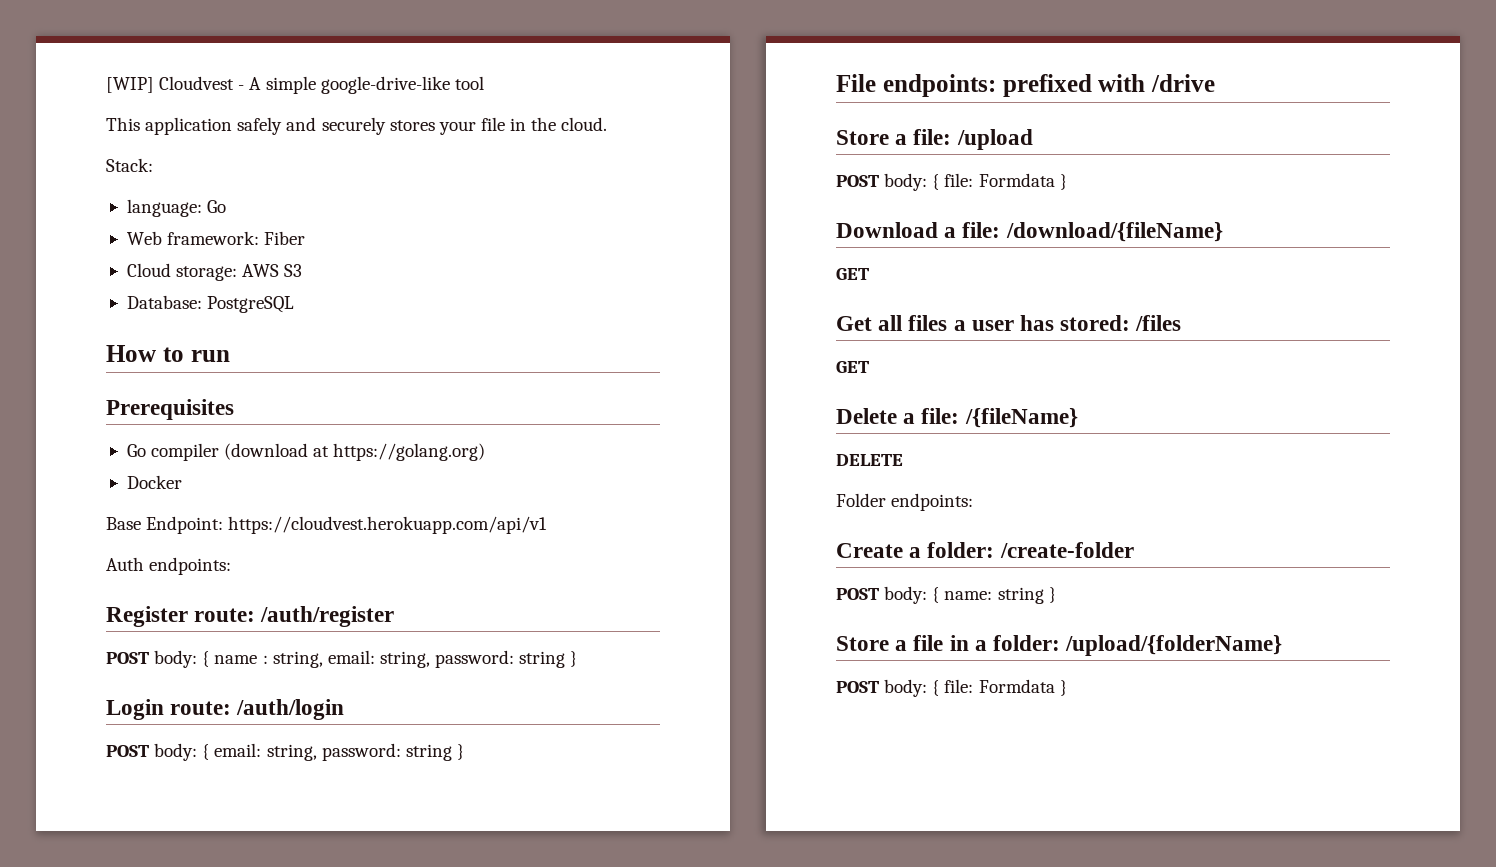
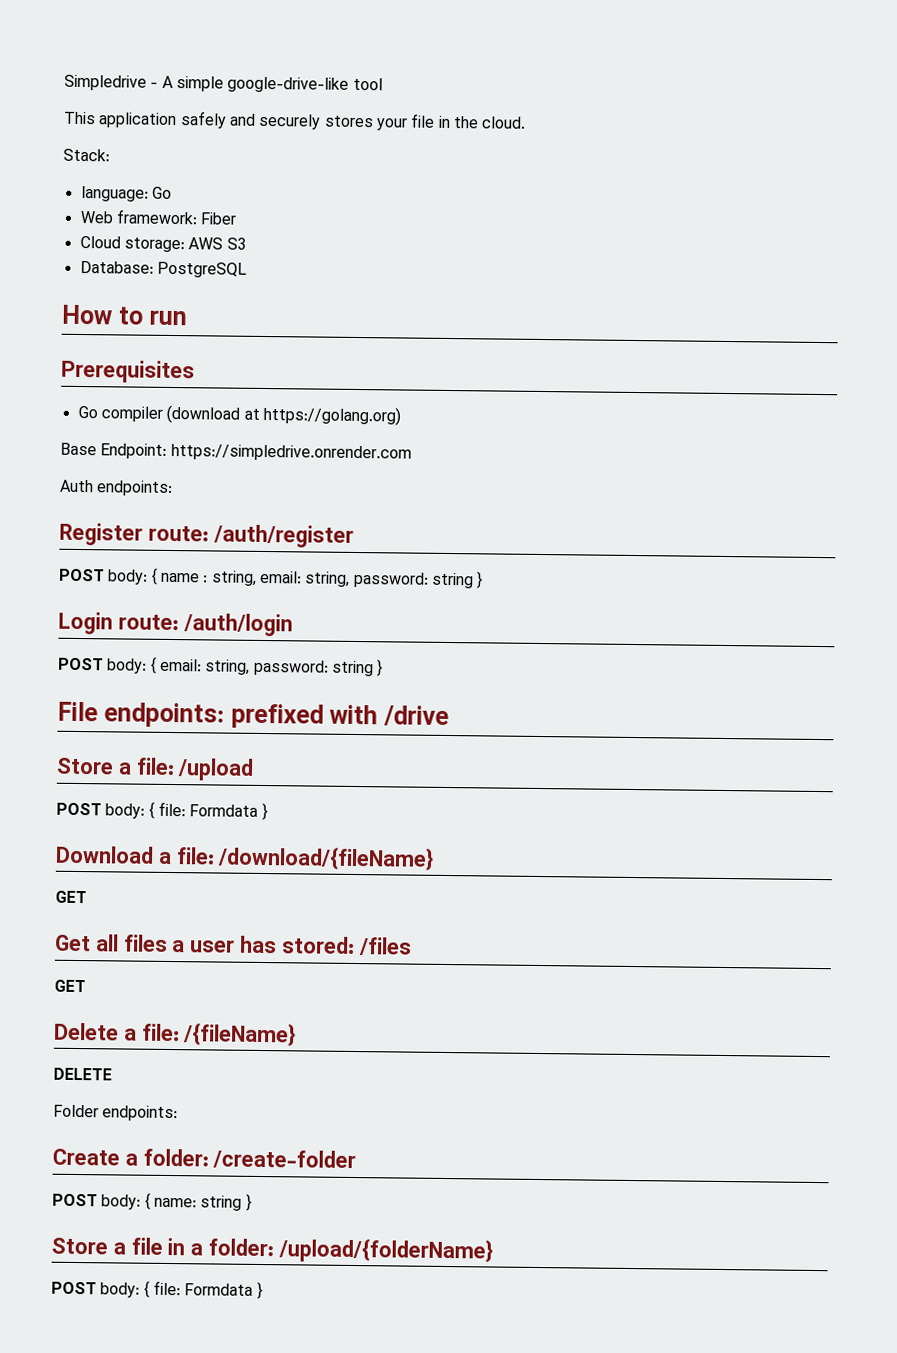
- [WIP] Cloudvest - A simple google-drive-like tool
+ Simpledrive - A simple google-drive-like tool
- Docker
- Base Endpoint: https://cloudvest.herokuapp.com/api/v1
+ Base Endpoint: https://simpledrive.onrender.com

